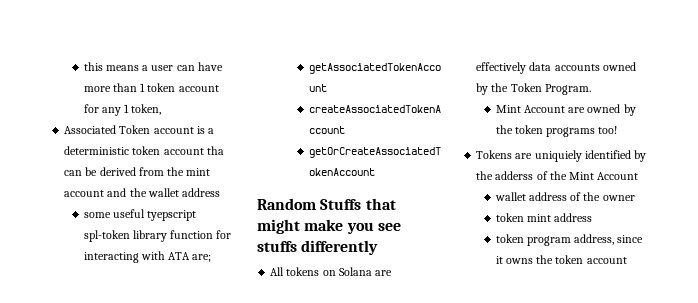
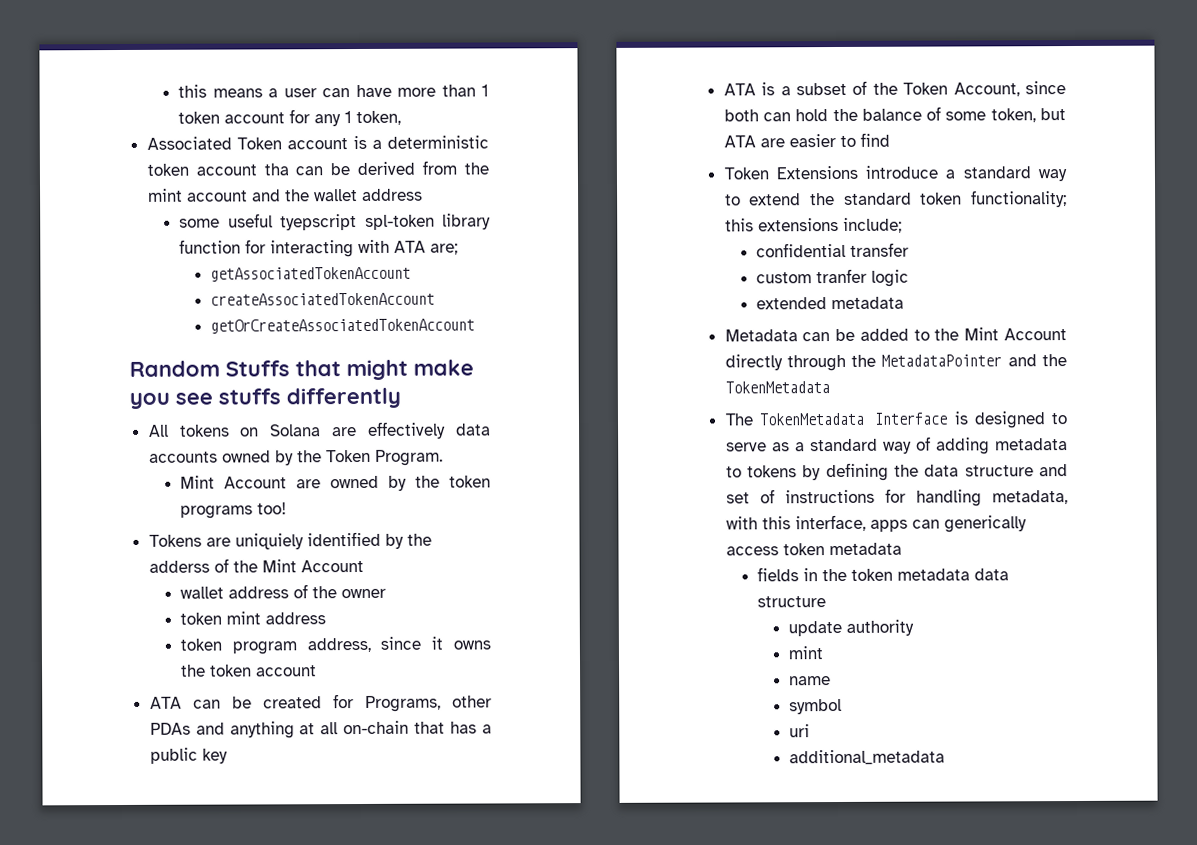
+ ATA can be created for Programs, other PDAs and anything at all on-chain that has a public key
+ ATA is a subset of the Token Account, since both can hold the balance of some token, but ATA are easier to find
+ Token Extensions introduce a standard way to extend the standard token functionality; this extensions include;
+ confidential transfer
+ custom tranfer logic
+ extended metadata
+ Metadata can be added to the Mint Account directly through the MetadataPointer and the TokenMetadata
+ The TokenMetadata Interface is designed to serve as a standard way of adding metadata to tokens by defining the data structure and set of instructions for handling metadata, with this interface, apps can generically access token metadata
+ fields in the token metadata data structure
+ update authority
+ mint
+ name
+ symbol
+ uri
+ additional_metadata

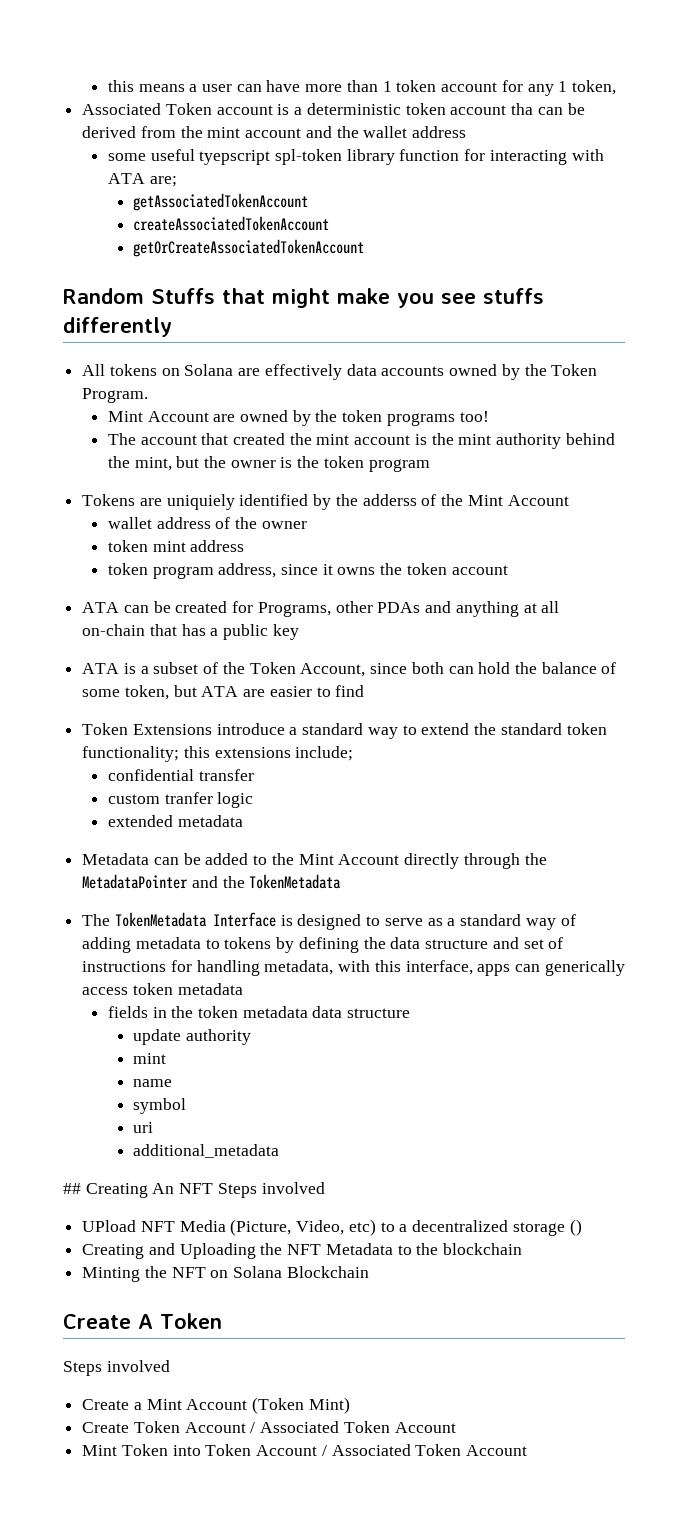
+ The account that created the mint account is the mint authority behind the mint, but the owner is the token program
+ ## Creating An NFT Steps involved
+ UPload NFT Media (Picture, Video, etc) to a decentralized storage ()
+ Creating and Uploading the NFT Metadata to the blockchain
+ Minting the NFT on Solana Blockchain
+ Create A Token
+ Steps involved
+ Create a Mint Account (Token Mint)
+ Create Token Account / Associated Token Account
+ Mint Token into Token Account / Associated Token Account

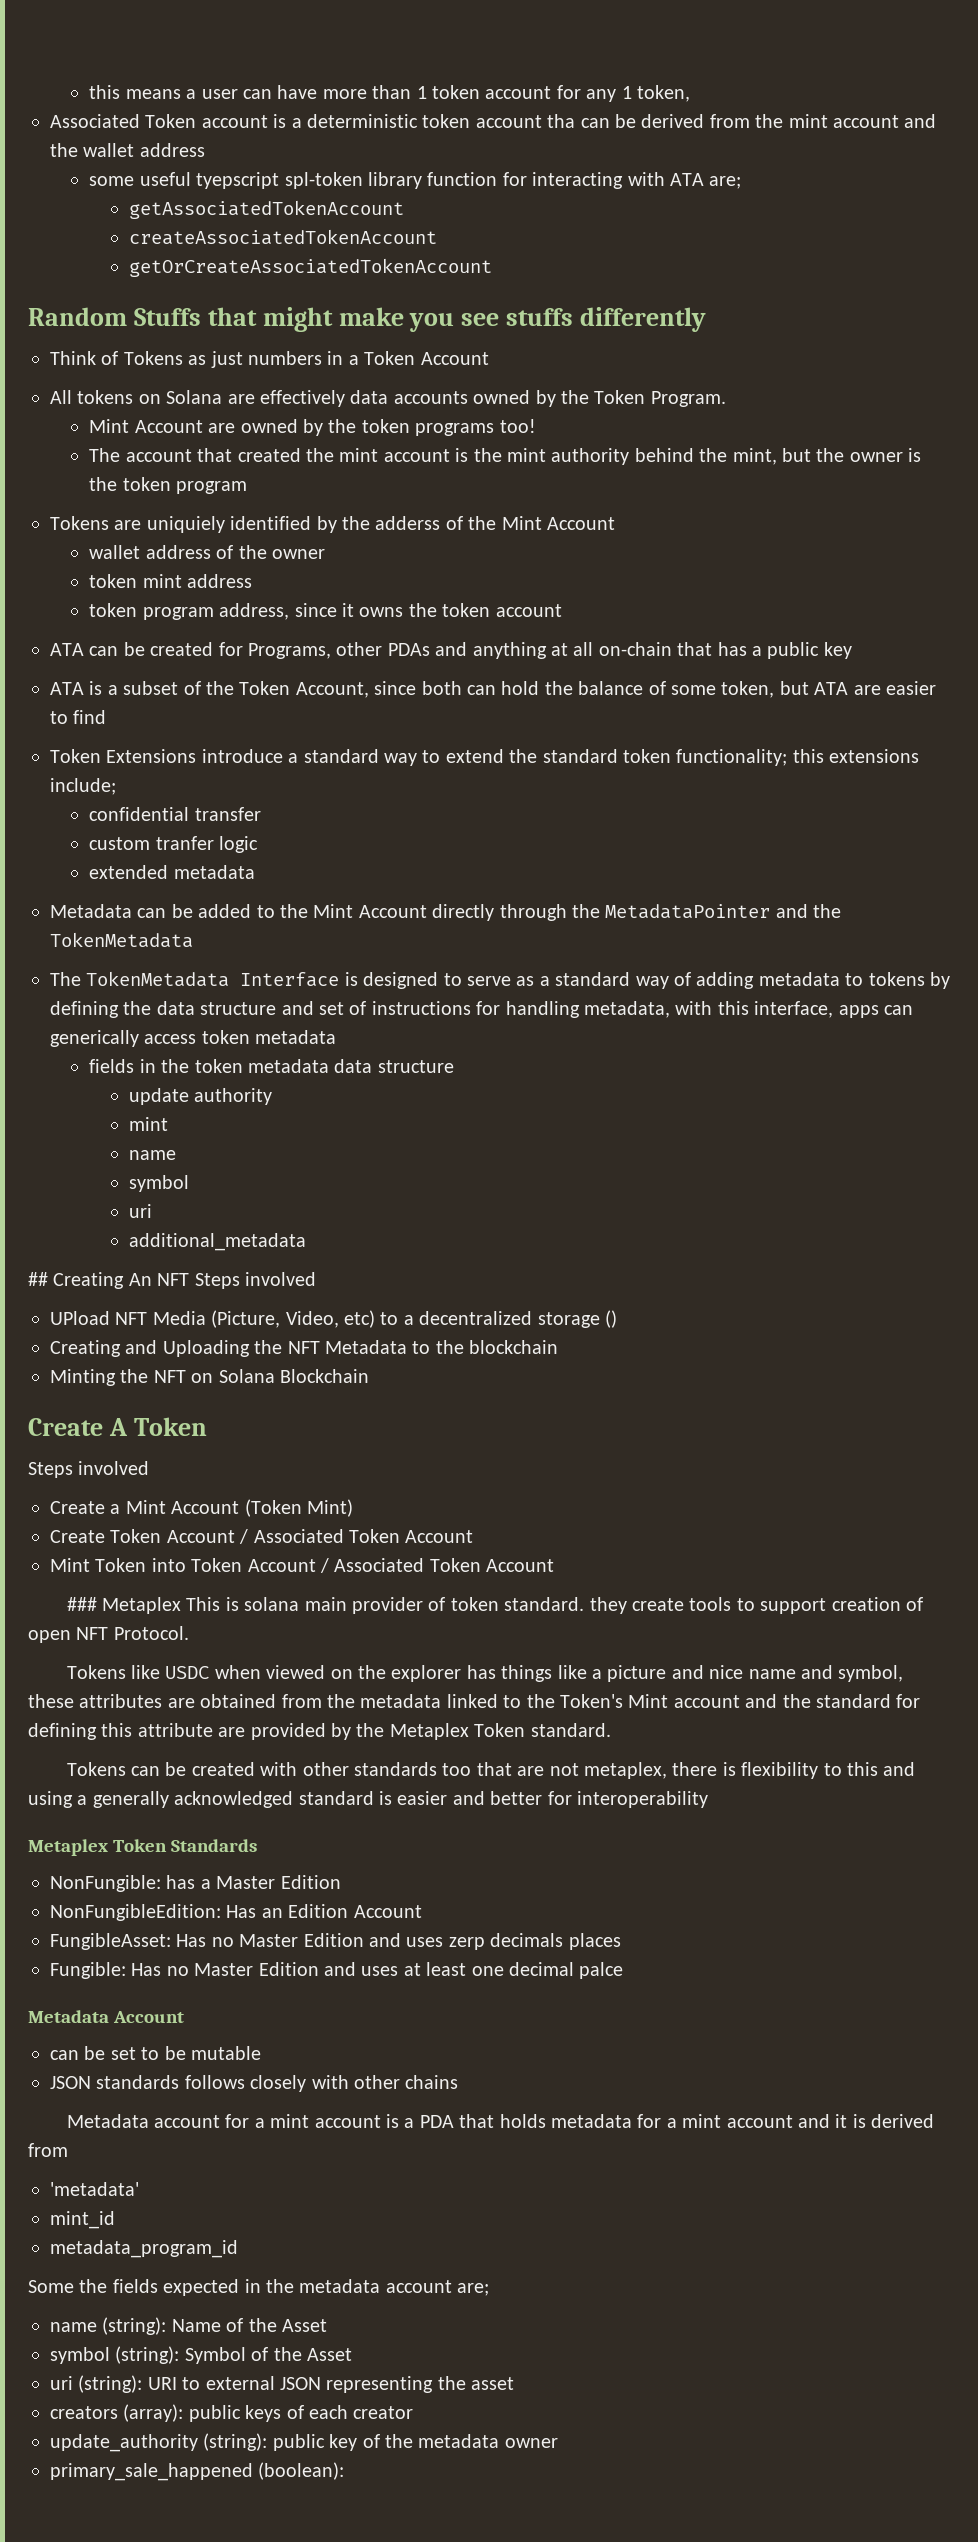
+ Think of Tokens as just numbers in a Token Account
+ ### Metaplex This is solana main provider of token standard. they create tools to support creation of open NFT Protocol.
+ Tokens like USDC when viewed on the explorer has things like a picture and nice name and symbol, these attributes are obtained from the metadata linked to the Token's Mint account and the standard for defining this attribute are provided by the Metaplex Token standard.
+ Tokens can be created with other standards too that are not metaplex, there is flexibility to this and using a generally acknowledged standard is easier and better for interoperability
+ Metaplex Token Standards
+ NonFungible: has a Master Edition
+ NonFungibleEdition: Has an Edition Account
+ FungibleAsset: Has no Master Edition and uses zerp decimals places
+ Fungible: Has no Master Edition and uses at least one decimal palce
+ Metadata Account
+ can be set to be mutable
+ JSON standards follows closely with other chains
+ Metadata account for a mint account is a PDA that holds metadata for a mint account and it is derived from
+ 'metadata'
+ mint_id
+ metadata_program_id
+ Some the fields expected in the metadata account are;
+ name (string): Name of the Asset
+ symbol (string): Symbol of the Asset
+ uri (string): URI to external JSON representing the asset
+ creators (array): public keys of each creator
+ update_authority (string): public key of the metadata owner
+ primary_sale_happened (boolean):

